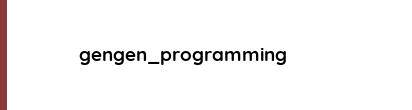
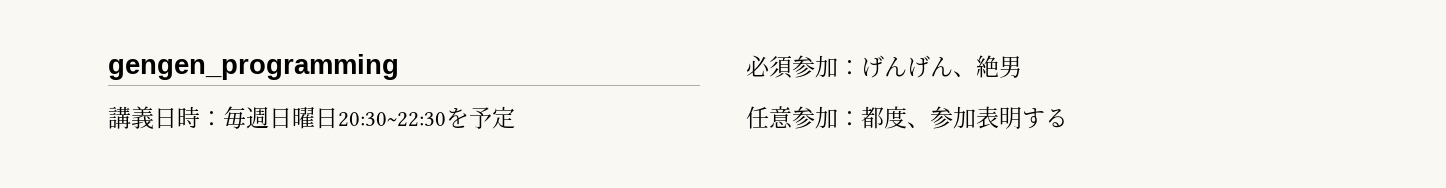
+ 講義日時：毎週日曜日20:30~22:30を予定
+ 必須参加：げんげん、絶男
+ 任意参加：都度、参加表明する

